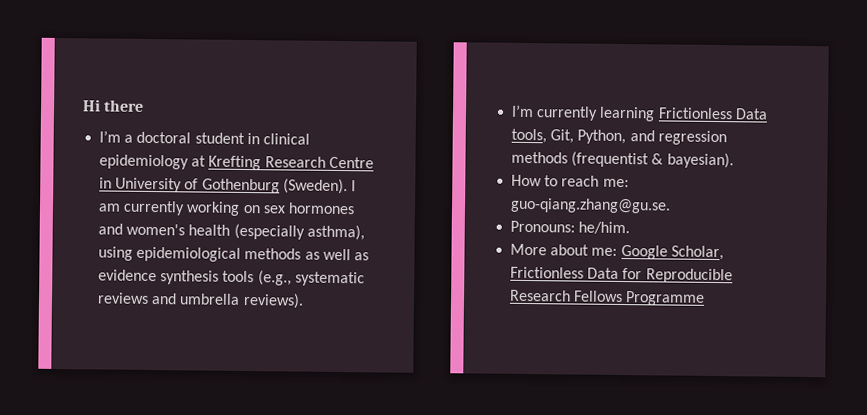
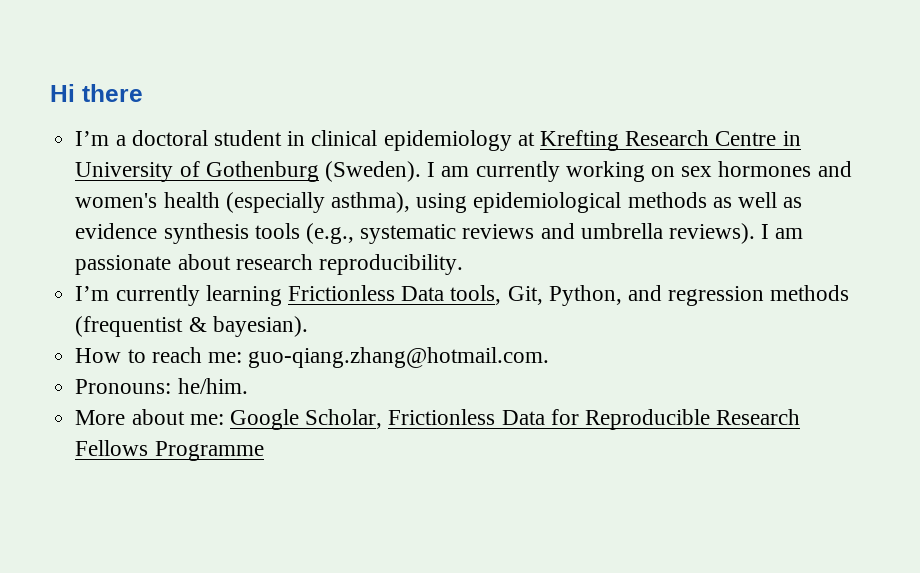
+ I am passionate about research reproducibility.
- How to reach me: guo-qiang.zhang@gu.se.
+ How to reach me: guo-qiang.zhang@hotmail.com.

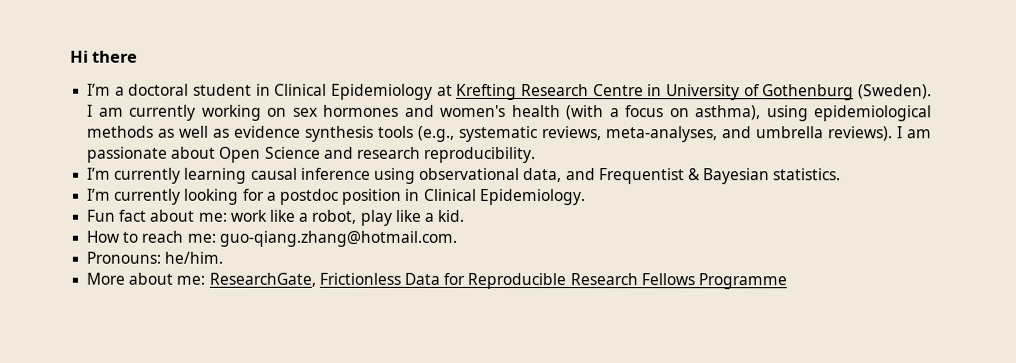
- I’m a doctoral student in clinical epidemiology at Krefting Research Centre in University of Gothenburg (Sweden).
+ I’m a doctoral student in Clinical Epidemiology at Krefting Research Centre in University of Gothenburg (Sweden).
- I am currently working on sex hormones and women's health (especially asthma), using epidemiological methods as well as evidence synthesis tools (e.g., systematic reviews and umbrella reviews).
+ I am currently working on sex hormones and women's health (with a focus on asthma), using epidemiological methods as well as evidence synthesis tools (e.g., systematic reviews, meta-analyses, and umbrella reviews).
- I am passionate about research reproducibility.
+ I am passionate about Open Science and research reproducibility.
- I’m currently learning Frictionless Data tools, Git, Python, and regression methods (frequentist & bayesian).
+ I’m currently learning causal inference using observational data, and Frequentist & Bayesian statistics.
+ I’m currently looking for a postdoc position in Clinical Epidemiology.
+ Fun fact about me: work like a robot, play like a kid.
- More about me: Google Scholar, Frictionless Data for Reproducible Research Fellows Programme
+ More about me: ResearchGate, Frictionless Data for Reproducible Research Fellows Programme

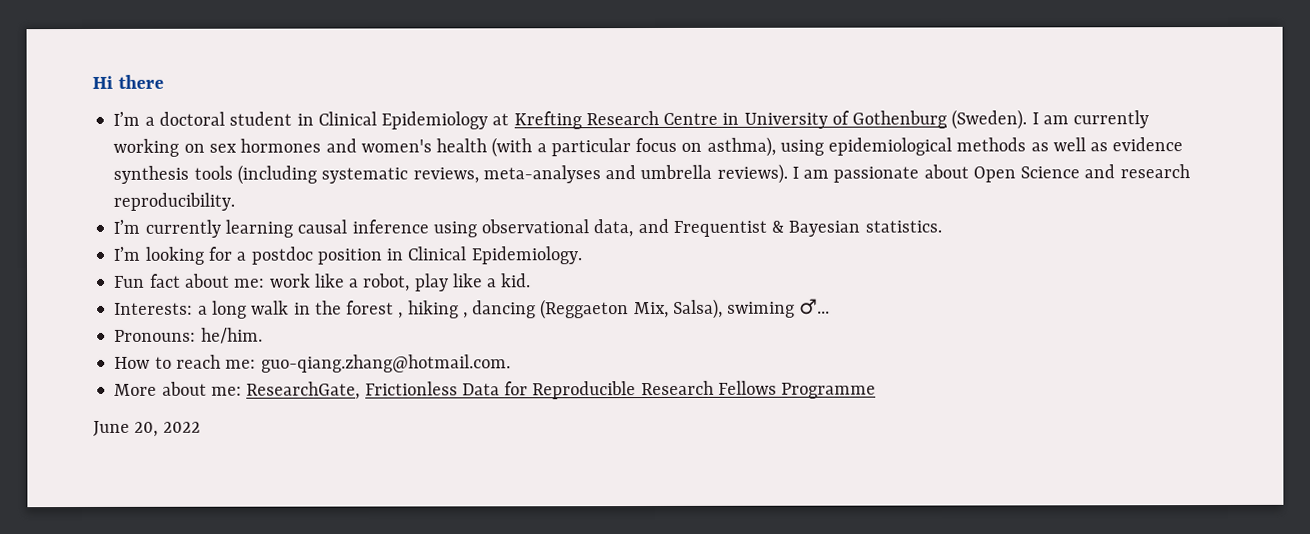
- I am currently working on sex hormones and women's health (with a focus on asthma), using epidemiological methods as well as evidence synthesis tools (e.g., systematic reviews, meta-analyses, and umbrella reviews).
+ I am currently working on sex hormones and women's health (with a particular focus on asthma), using epidemiological methods as well as evidence synthesis tools (including systematic reviews, meta-analyses and umbrella reviews).
- I’m currently looking for a postdoc position in Clinical Epidemiology.
+ I’m looking for a postdoc position in Clinical Epidemiology.
+ Interests: a long walk in the forest , hiking , dancing (Reggaeton Mix, Salsa), swiming ♂...
+ Pronouns: he/him.
- Pronouns: he/him.
+ June 20, 2022

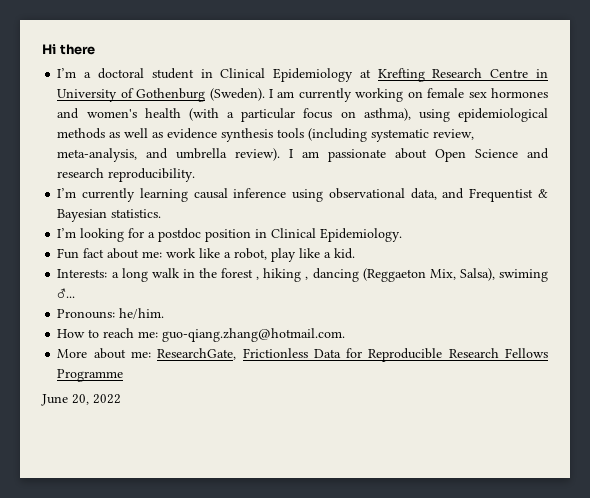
- I am currently working on sex hormones and women's health (with a particular focus on asthma), using epidemiological methods as well as evidence synthesis tools (including systematic reviews, meta-analyses and umbrella reviews).
+ I am currently working on female sex hormones and women's health (with a particular focus on asthma), using epidemiological methods as well as evidence synthesis tools (including systematic review, meta-analysis, and umbrella review).

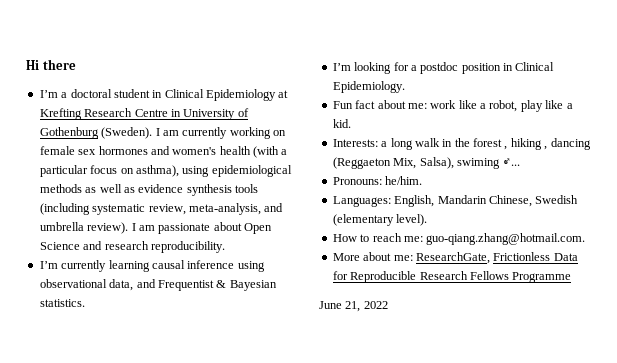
+ Languages: English, Mandarin Chinese, Swedish (elementary level).
- June 20, 2022
+ June 21, 2022

